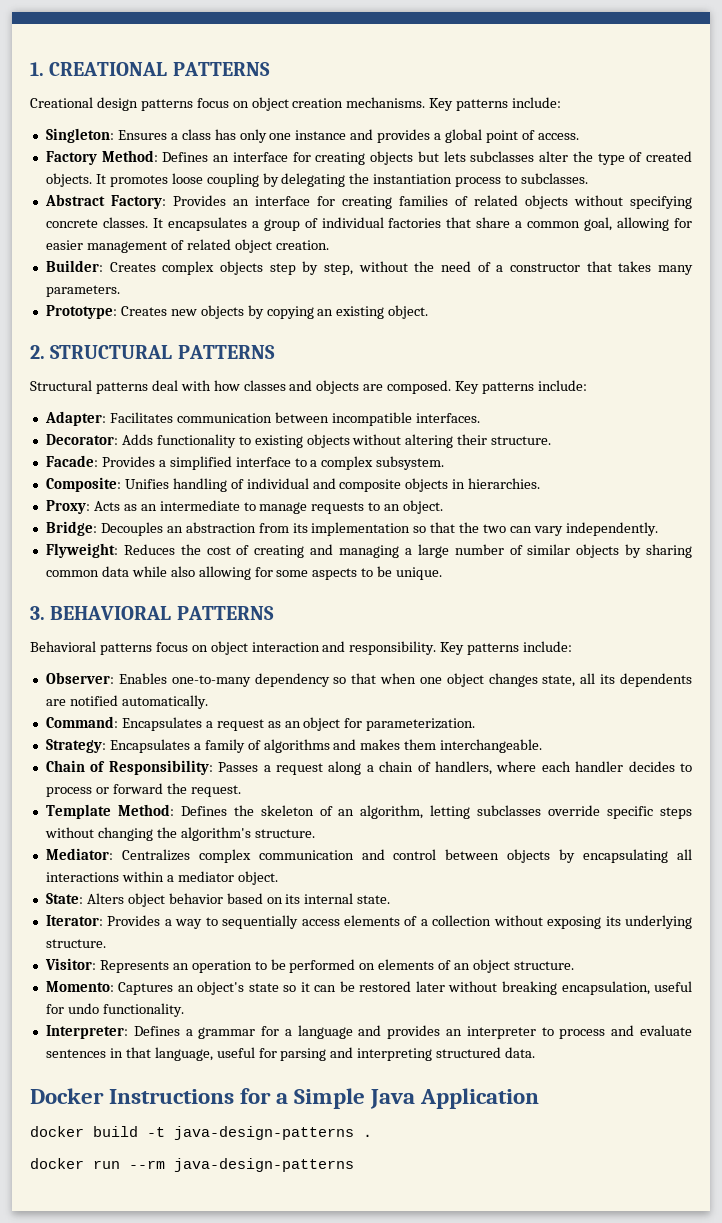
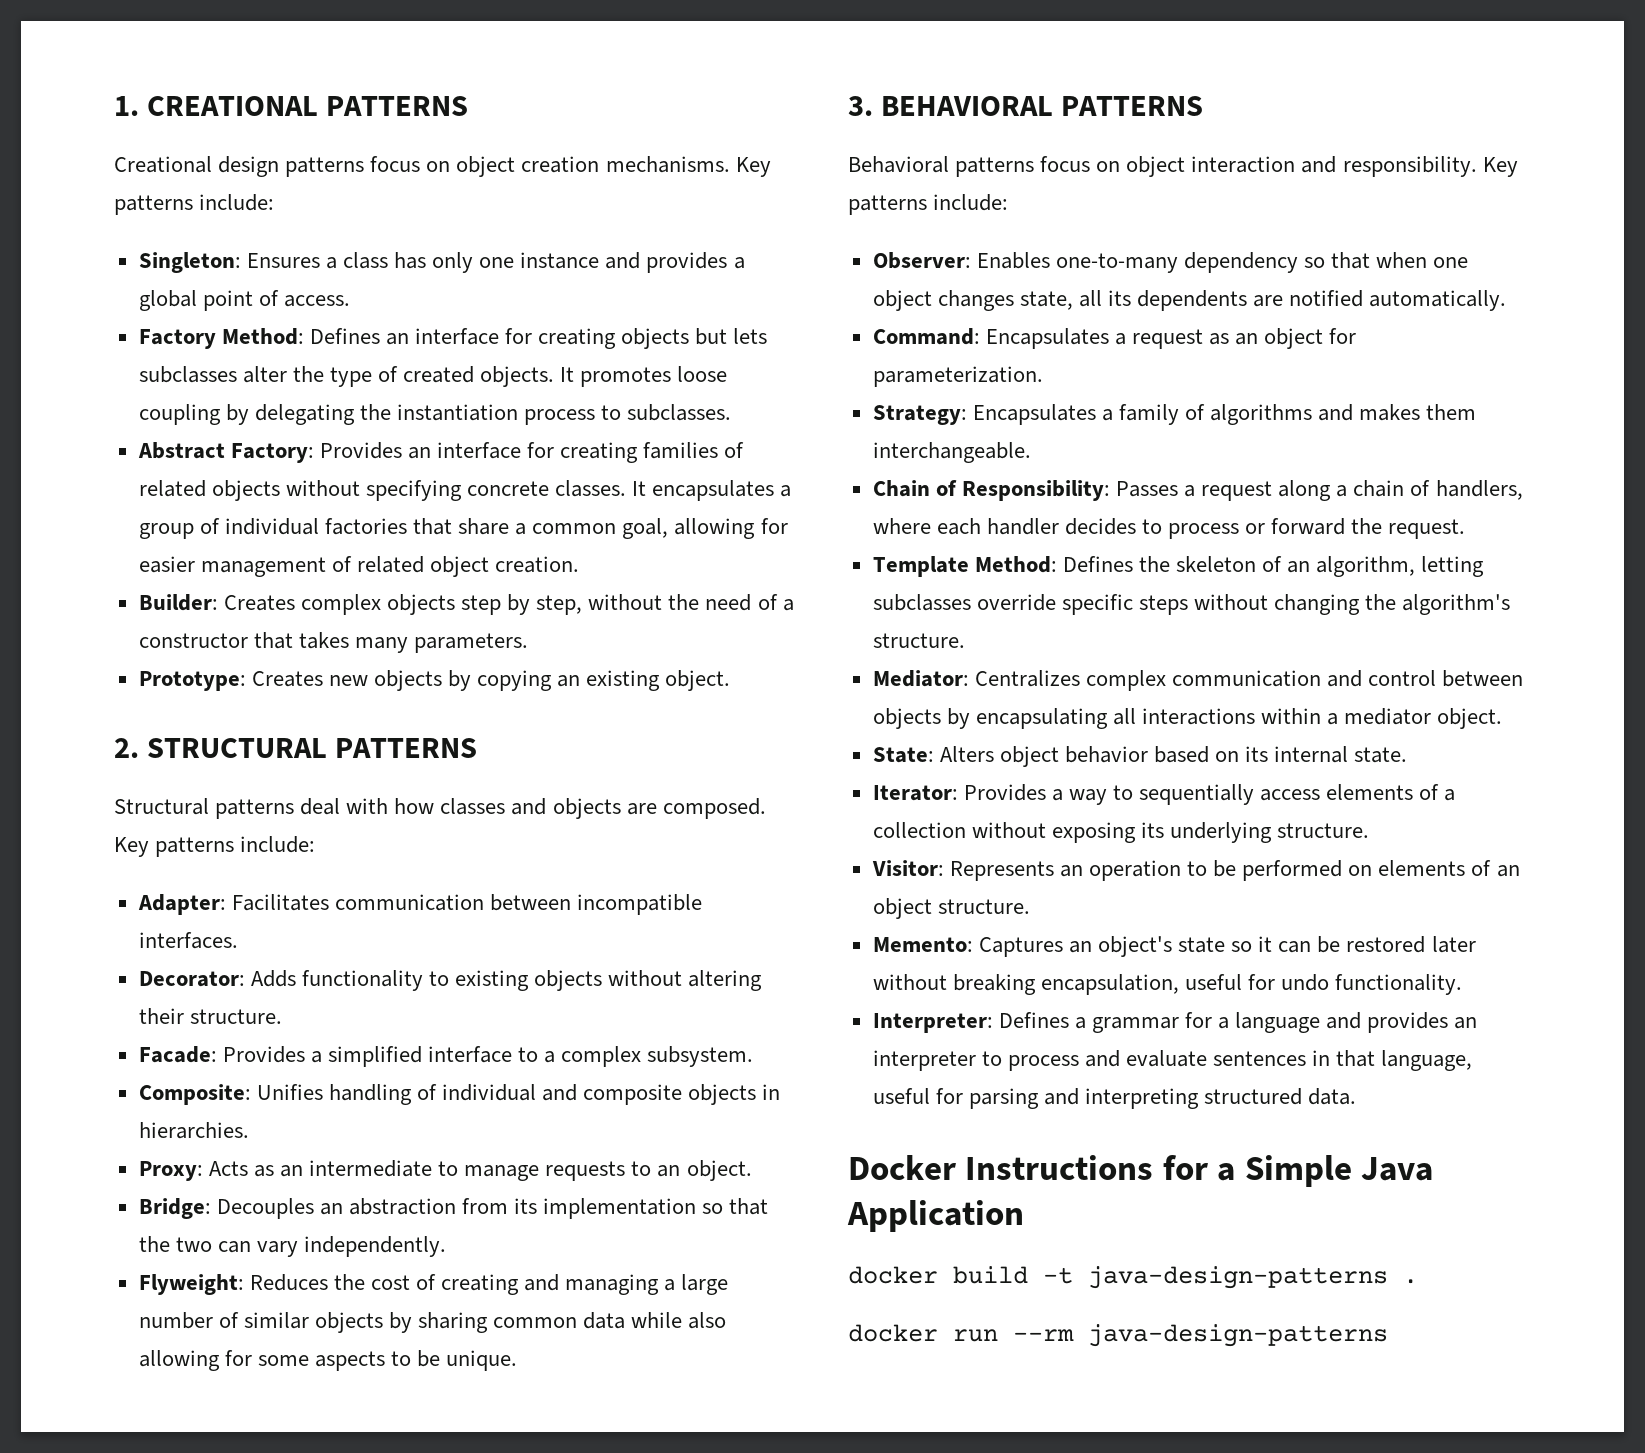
- Momento: Captures an object's state so it can be restored later without breaking encapsulation, useful for undo functionality.
+ Memento: Captures an object's state so it can be restored later without breaking encapsulation, useful for undo functionality.

